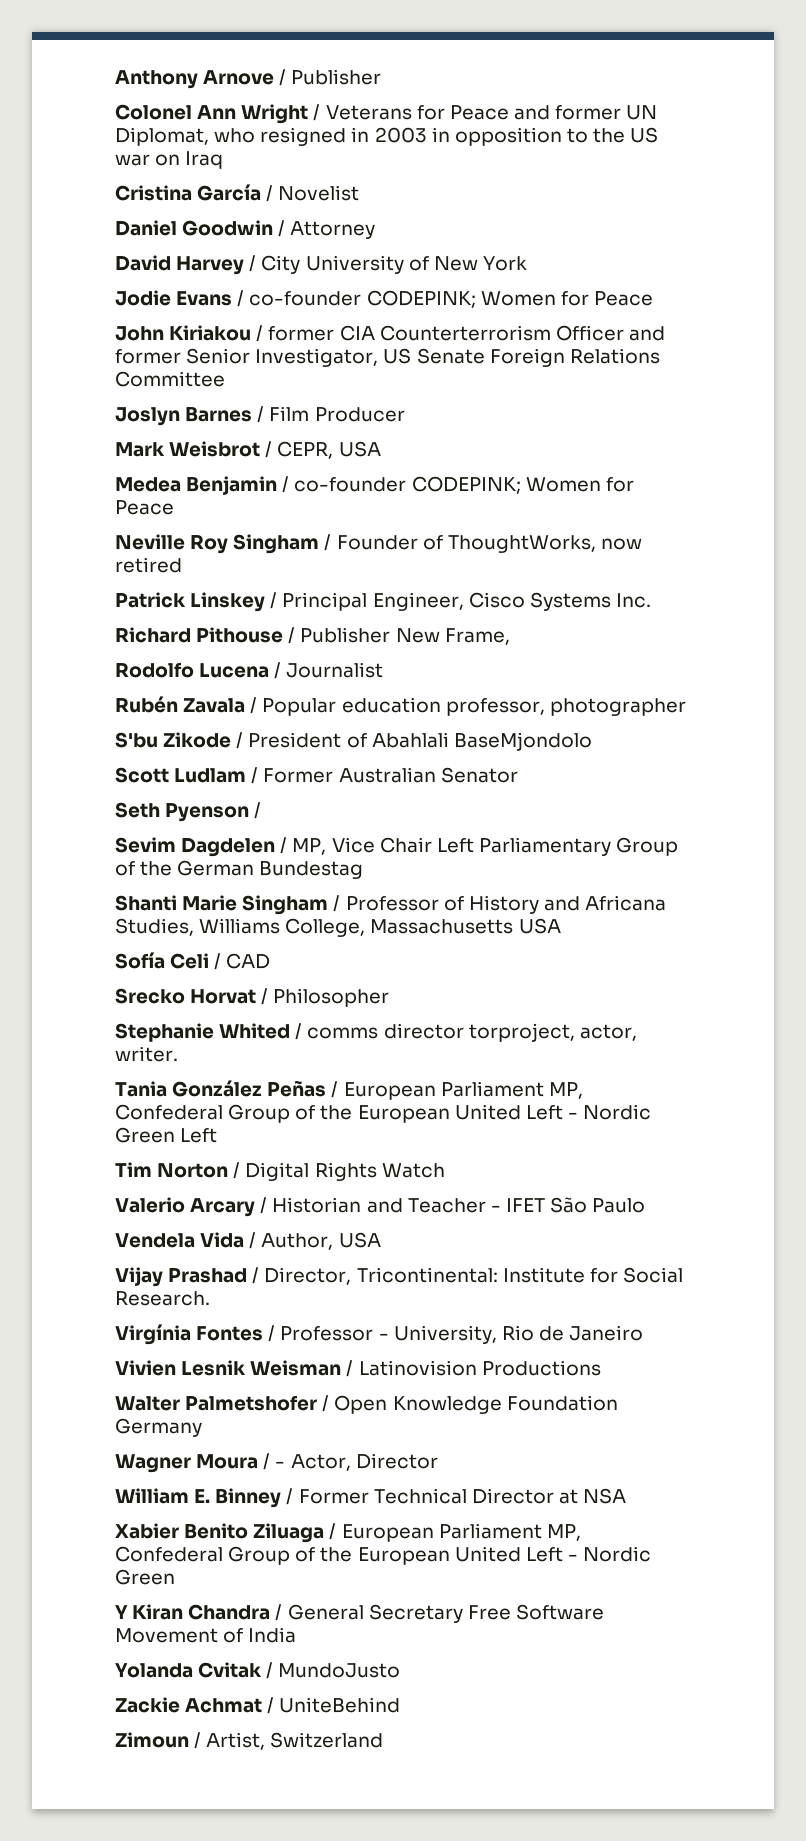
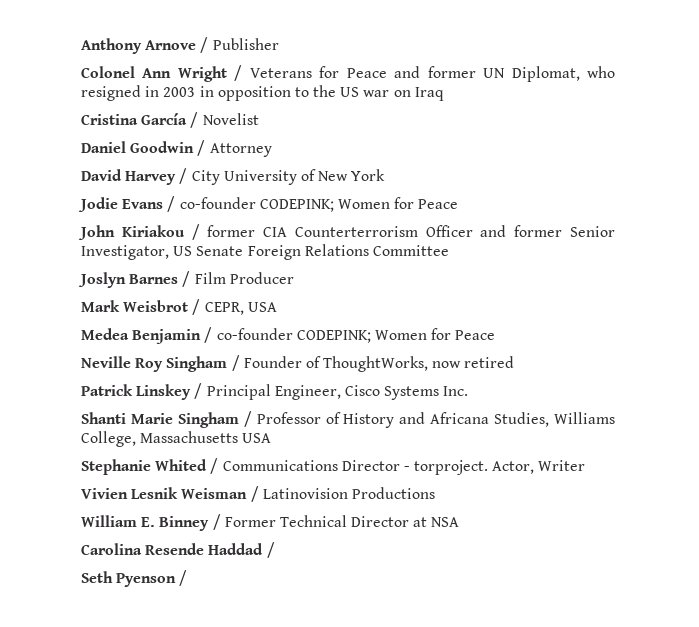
- Richard Pithouse / Publisher New Frame,
- Rodolfo Lucena / Journalist
- Rubén Zavala / Popular education professor, photographer
- S'bu Zikode / President of Abahlali BaseMjondolo
- Scott Ludlam / Former Australian Senator
- Seth Pyenson /
- Sevim Dagdelen / MP, Vice Chair Left Parliamentary Group of the German Bundestag
- Sofía Celi / CAD
- Srecko Horvat / Philosopher
- Stephanie Whited / comms director torproject, actor, writer.
- Tania González Peñas / European Parliament MP, Confederal Group of the European United Left - Nordic Green Left
- Tim Norton / Digital Rights Watch
- Valerio Arcary / Historian and Teacher - IFET São Paulo
- Vendela Vida / Author, USA
- Vijay Prashad / Director, Tricontinental: Institute for Social Research.
- Virgínia Fontes / Professor - University, Rio de Janeiro
+ Stephanie Whited / Communications Director - torproject. Actor, Writer
- Walter Palmetshofer / Open Knowledge Foundation Germany
- Wagner Moura / - Actor, Director
- Xabier Benito Ziluaga / European Parliament MP, Confederal Group of the European United Left - Nordic Green
- Y Kiran Chandra / General Secretary Free Software Movement of India
- Yolanda Cvitak / MundoJusto
- Zackie Achmat / UniteBehind
- Zimoun / Artist, Switzerland
+ Carolina Resende Haddad /
+ Seth Pyenson /

